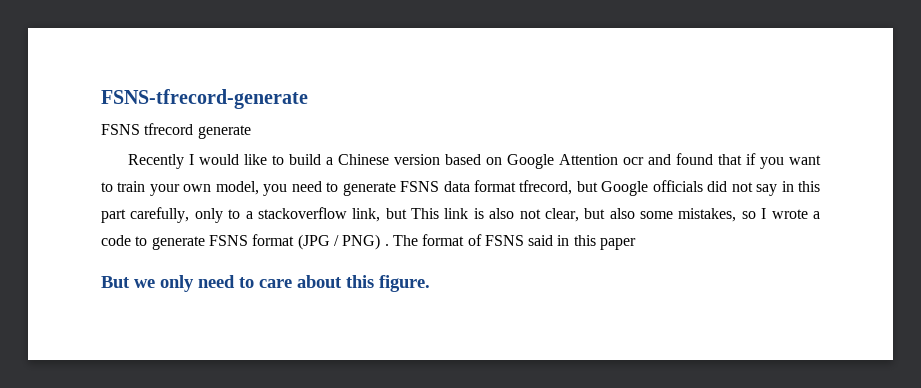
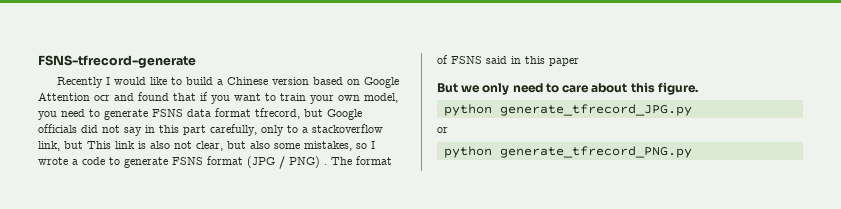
- FSNS tfrecord generate
+ python generate_tfrecord_JPG.py
+ or
+ python generate_tfrecord_PNG.py

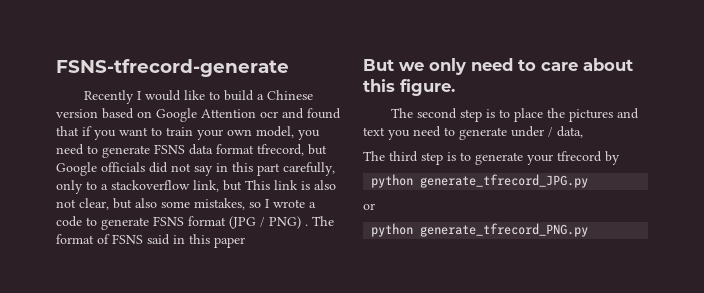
+ The second step is to place the pictures and text you need to generate under / data,
+ The third step is to generate your tfrecord by

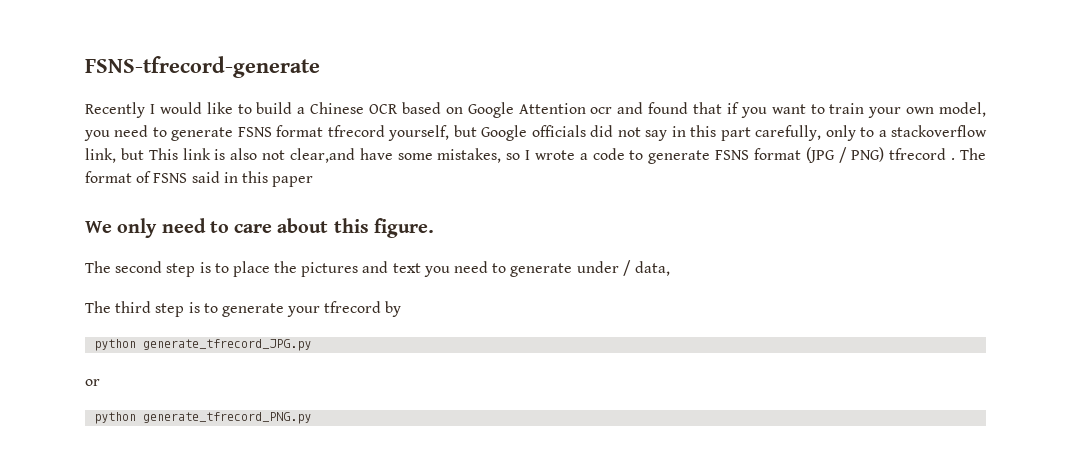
- Recently I would like to build a Chinese version based on Google Attention ocr and found that if you want to train your own model, you need to generate FSNS data format tfrecord, but Google officials did not say in this part carefully, only to a stackoverflow link, but This link is also not clear, but also some mistakes, so I wrote a code to generate FSNS format (JPG / PNG) .
+ Recently I would like to build a Chinese OCR based on Google Attention ocr and found that if you want to train your own model, you need to generate FSNS format tfrecord yourself, but Google officials did not say in this part carefully, only to a stackoverflow link, but This link is also not clear,and have some mistakes, so I wrote a code to generate FSNS format (JPG / PNG) tfrecord .
- But we only need to care about this figure.
+ We only need to care about this figure.

